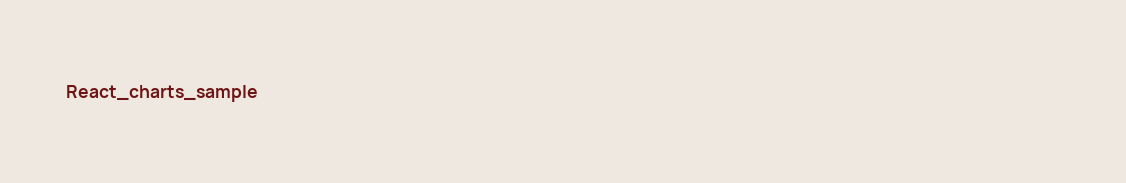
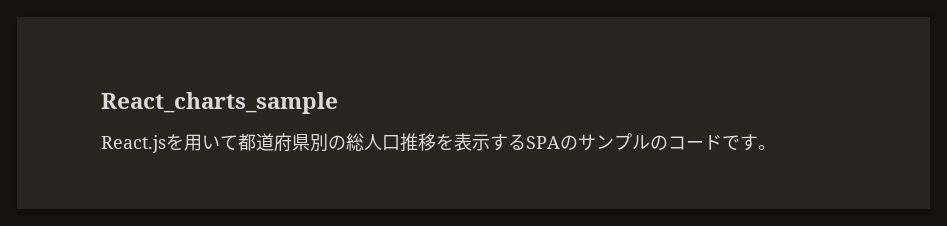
+ React.jsを用いて都道府県別の総人口推移を表示するSPAのサンプルのコードです。

